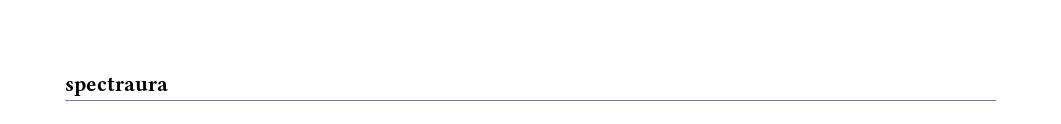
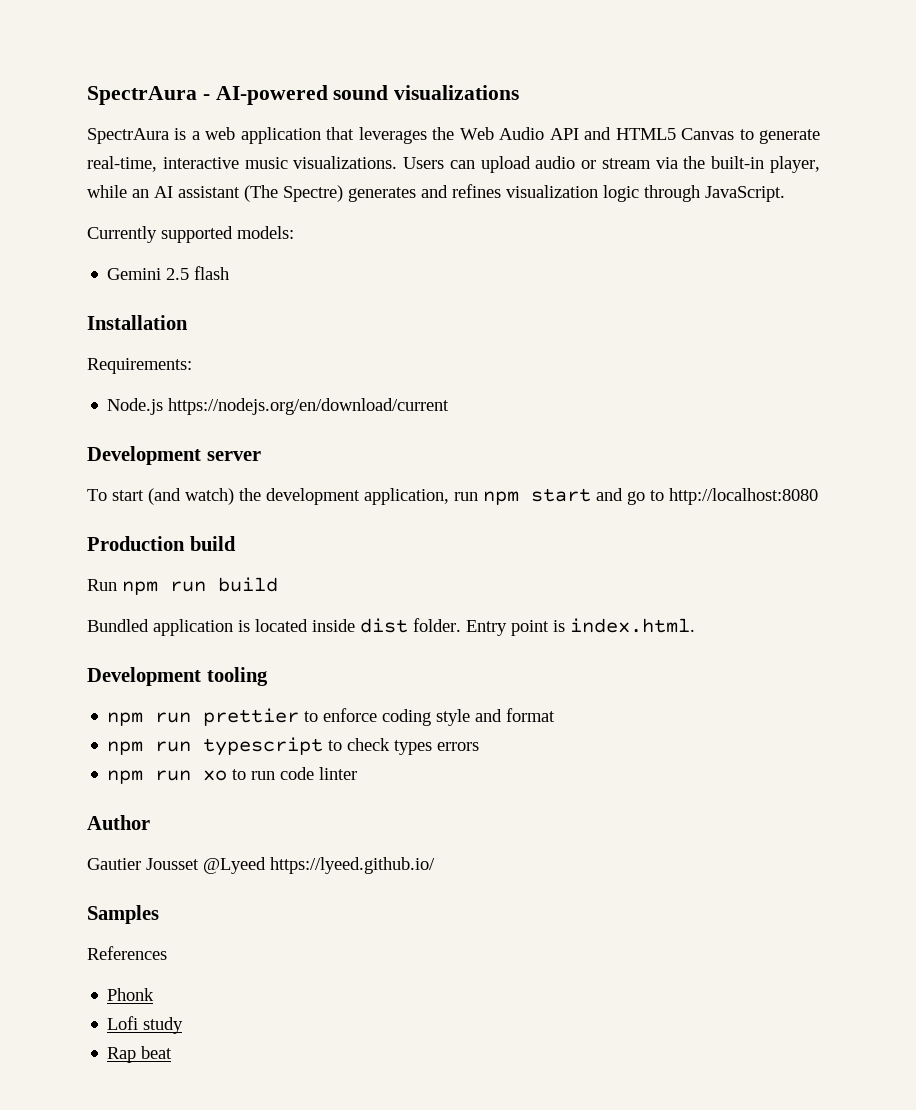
- spectraura
+ SpectrAura - AI-powered sound visualizations
+ SpectrAura is a web application that leverages the Web Audio API and HTML5 Canvas to generate real-time, interactive music visualizations. Users can upload audio or stream via the built-in player, while an AI assistant (The Spectre) generates and refines visualization logic through JavaScript.
+ Currently supported models:
+ Gemini 2.5 flash
+ Installation
+ Requirements:
+ Node.js https://nodejs.org/en/download/current
+ Development server
+ To start (and watch) the development application, run npm start and go to http://localhost:8080
+ Production build
+ Run npm run build
+ Bundled application is located inside dist folder. Entry point is index.html.
+ Development tooling
+ npm run prettier to enforce coding style and format
+ npm run typescript to check types errors
+ npm run xo to run code linter
+ Author
+ Gautier Jousset @Lyeed https://lyeed.github.io/
+ Samples
+ References
+ Phonk
+ Lofi study
+ Rap beat

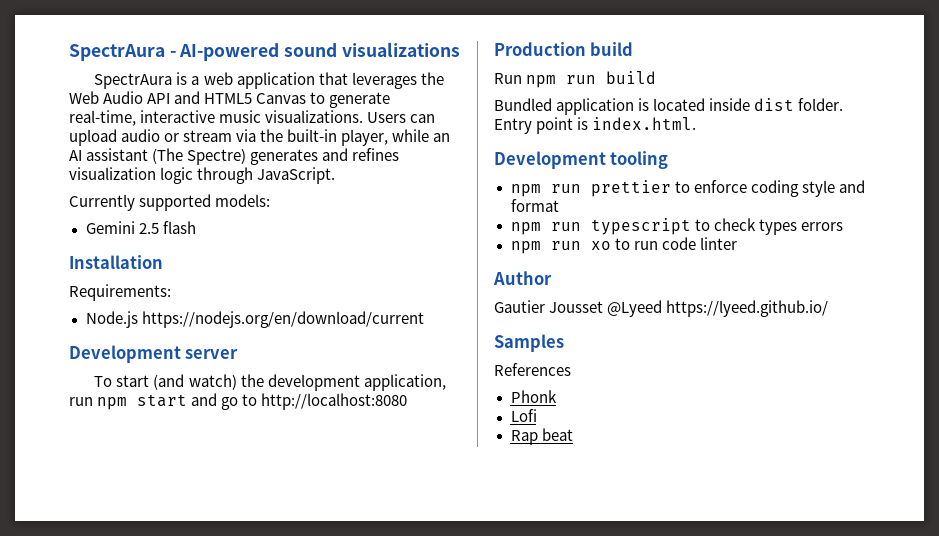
- Lofi study
+ Lofi

